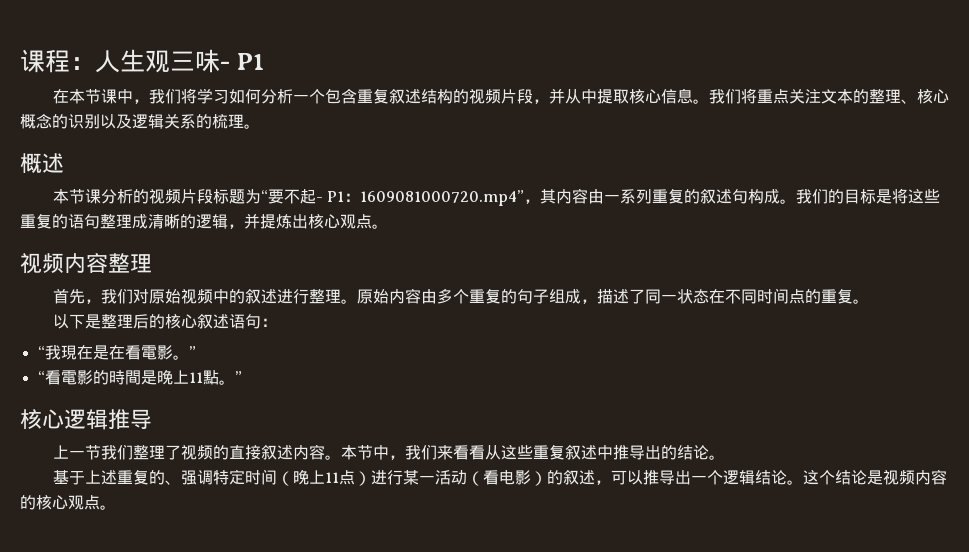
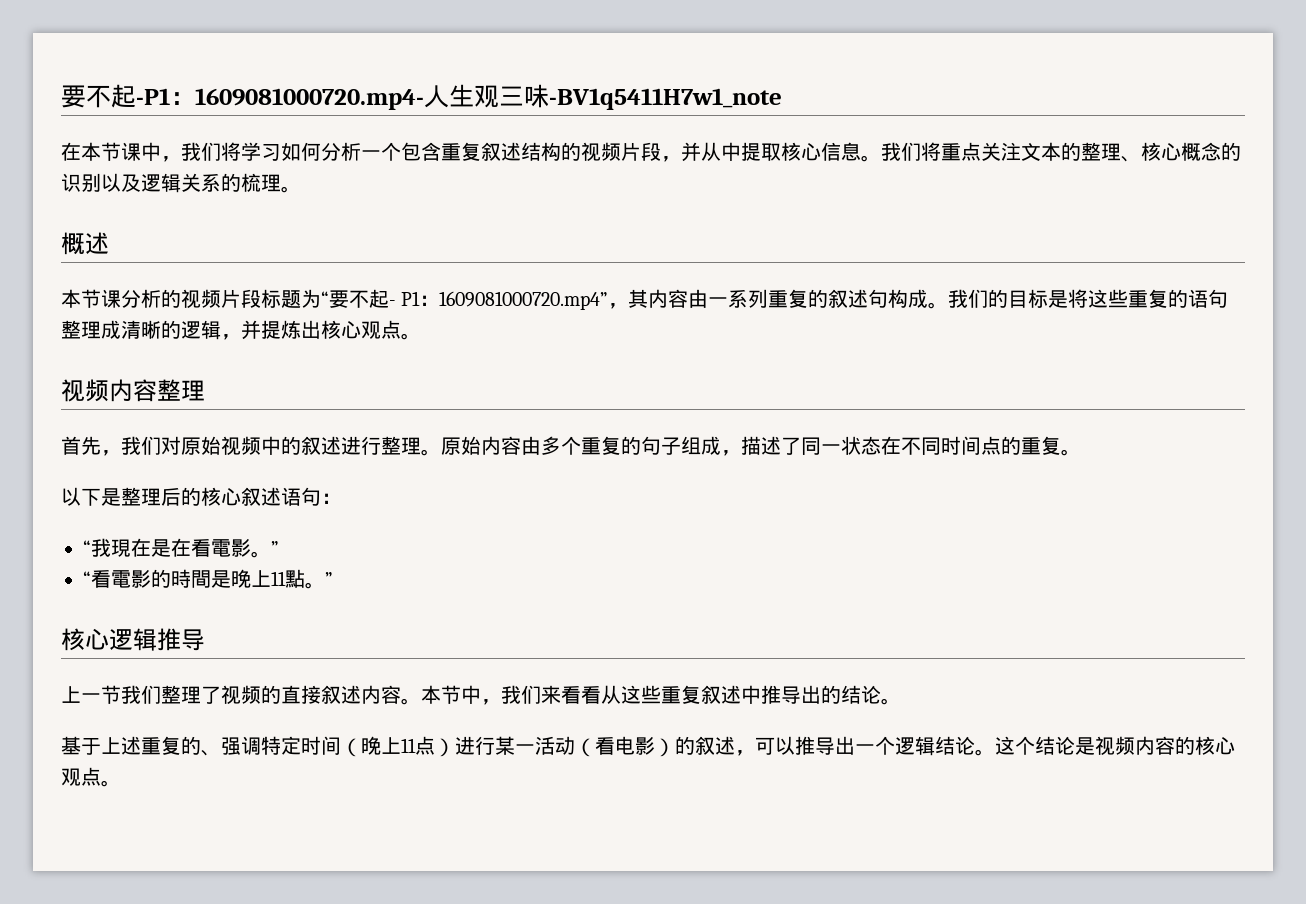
- 课程：人生观三味- P1
+ 要不起-P1：1609081000720.mp4-人生观三味-BV1q5411H7w1_note

